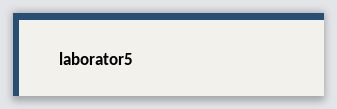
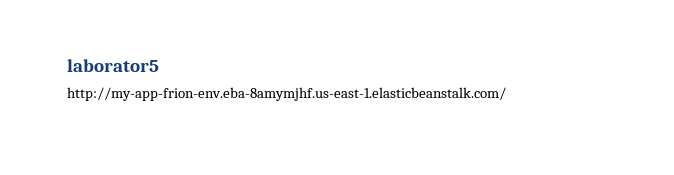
+ http://my-app-frion-env.eba-8amymjhf.us-east-1.elasticbeanstalk.com/

